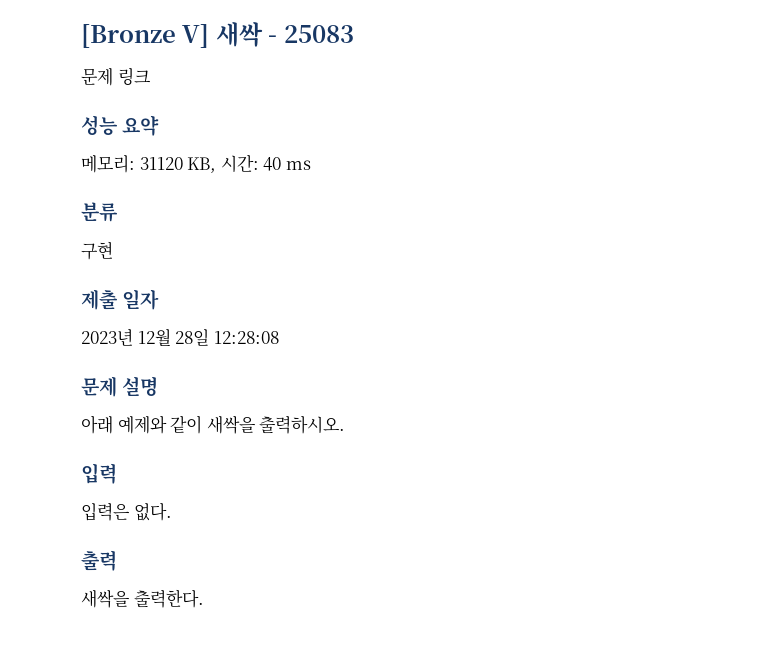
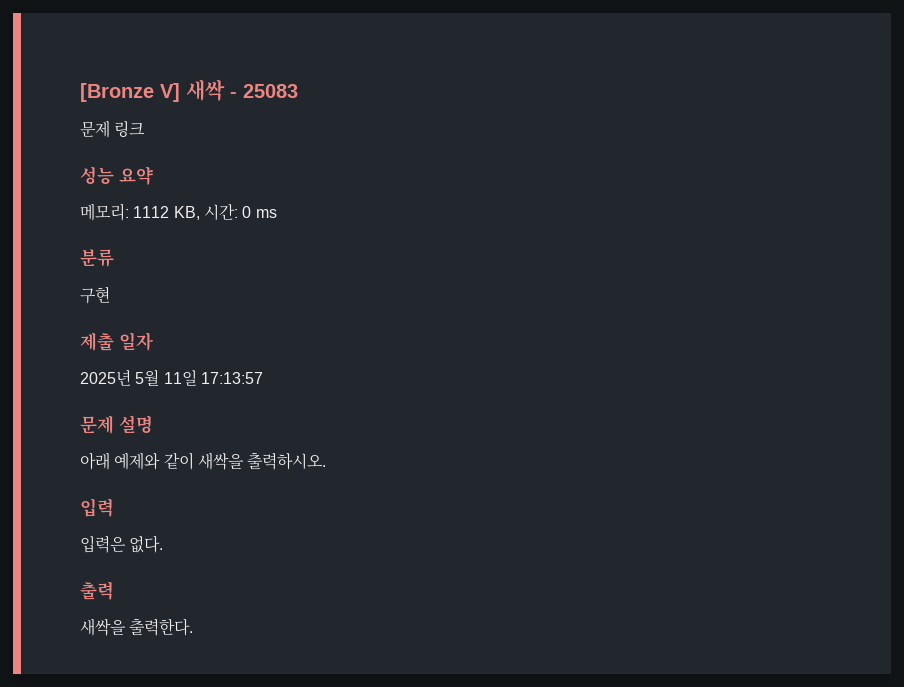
- 메모리: 31120 KB, 시간: 40 ms
+ 메모리: 1112 KB, 시간: 0 ms
- 2023년 12월 28일 12:28:08
+ 2025년 5월 11일 17:13:57

